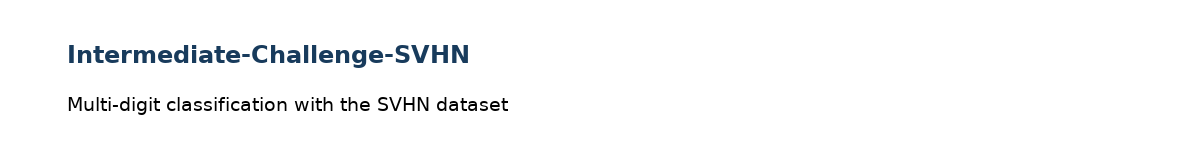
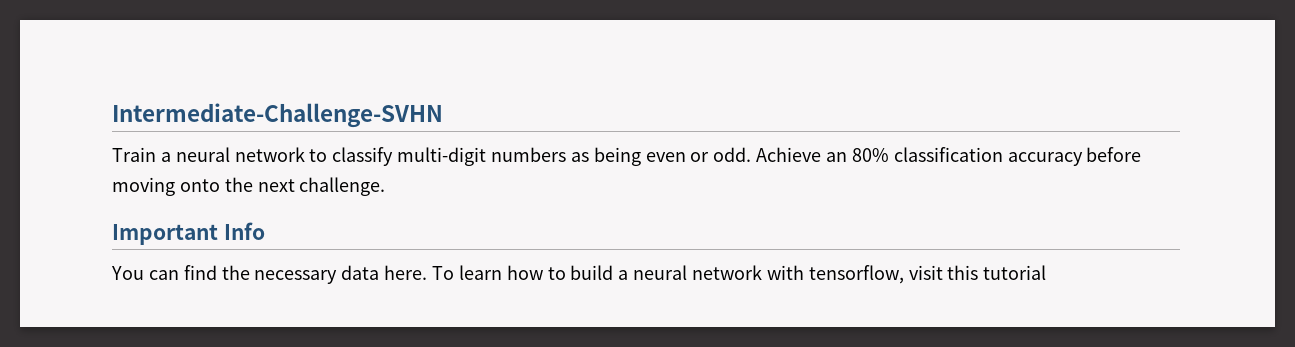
- Multi-digit classification with the SVHN dataset
+ Train a neural network to classify multi-digit numbers as being even or odd. Achieve an 80% classification accuracy before moving onto the next challenge.
+ Important Info
+ You can find the necessary data here. To learn how to build a neural network with tensorflow, visit this tutorial

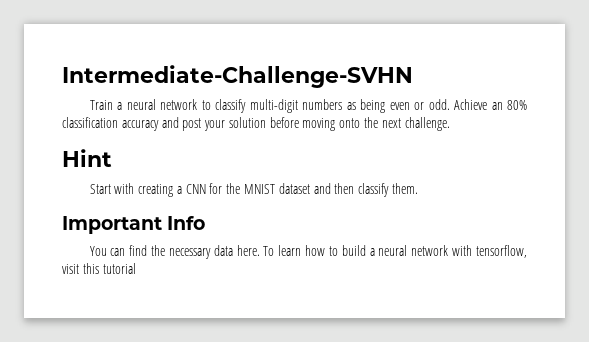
- Achieve an 80% classification accuracy before moving onto the next challenge.
+ Achieve an 80% classification accuracy and post your solution before moving onto the next challenge.
+ Hint
+ Start with creating a CNN for the MNIST dataset and then classify them.

